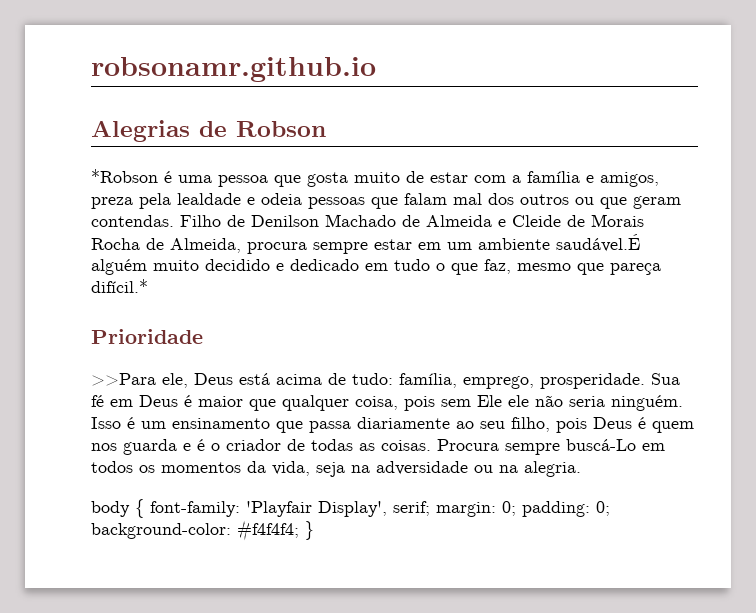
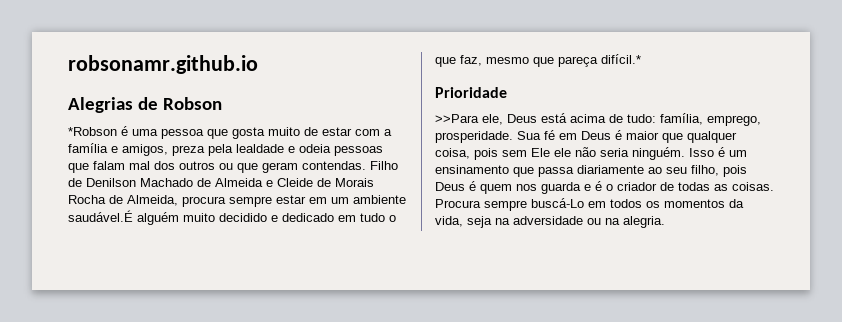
- body { font-family: 'Playfair Display', serif; margin: 0; padding: 0; background-color: #f4f4f4; }

